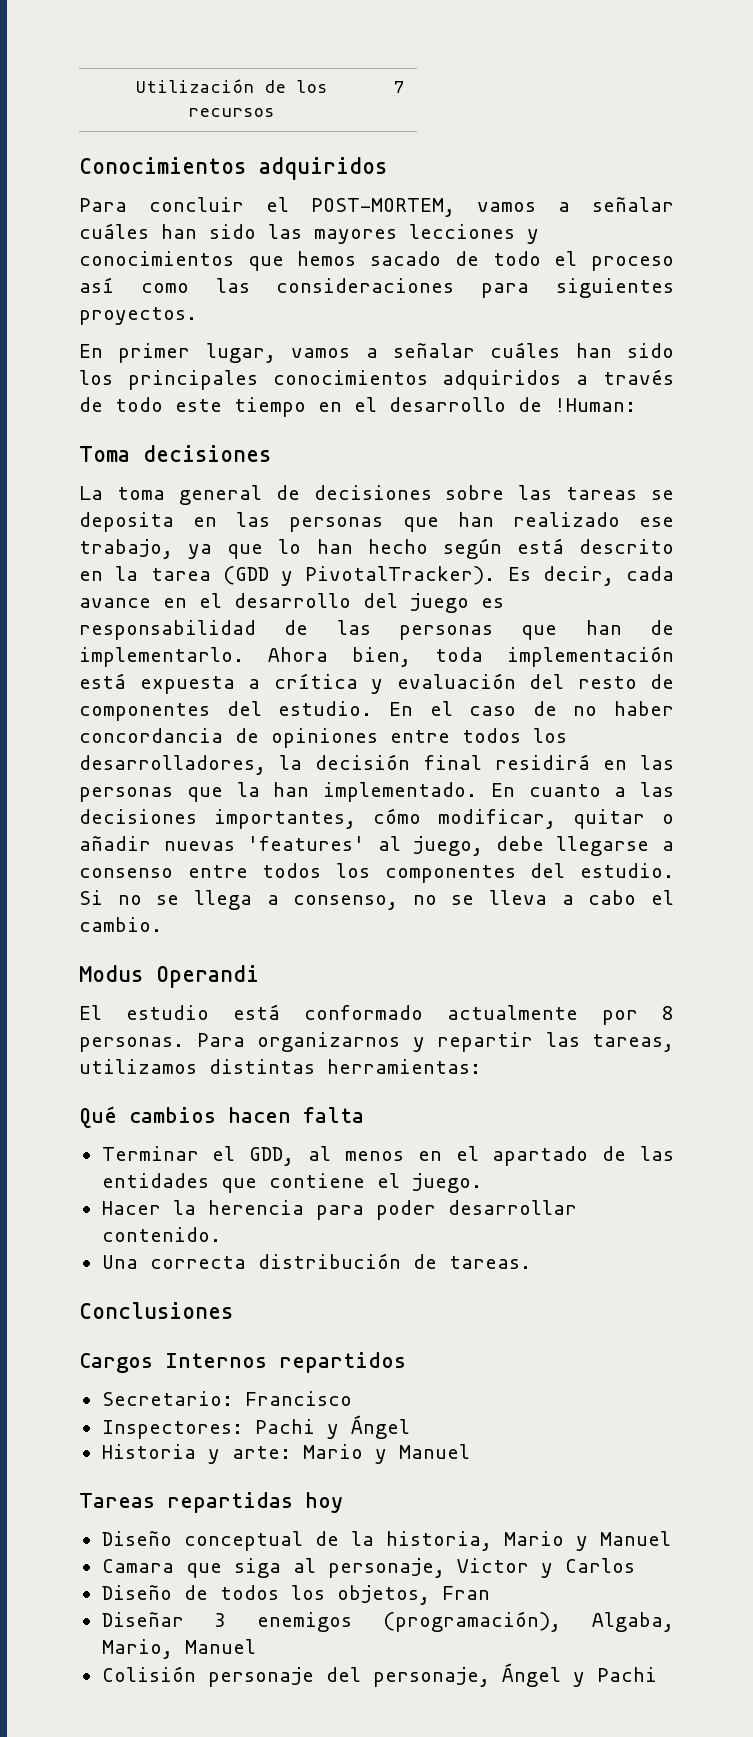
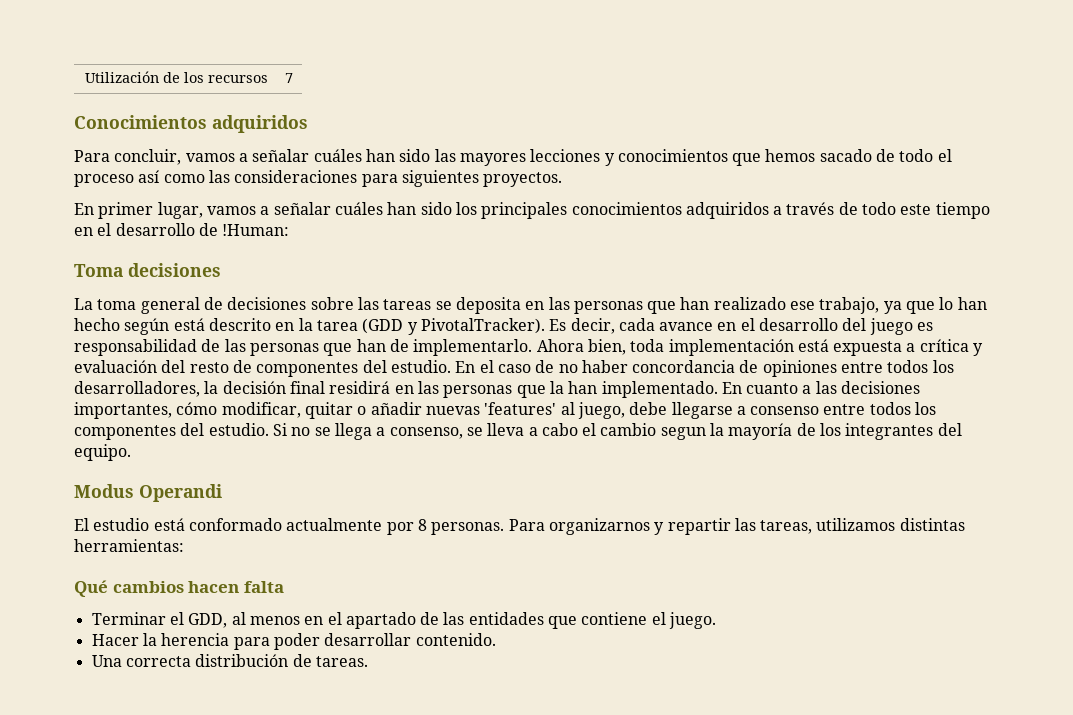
- Para concluir el POST-MORTEM, vamos a señalar cuáles han sido las mayores lecciones y conocimientos que hemos sacado de todo el proceso así como las consideraciones para siguientes proyectos.
+ Para concluir, vamos a señalar cuáles han sido las mayores lecciones y conocimientos que hemos sacado de todo el proceso así como las consideraciones para siguientes proyectos.
- Si no se llega a consenso, no se lleva a cabo el cambio.
+ Si no se llega a consenso, se lleva a cabo el cambio segun la mayoría de los integrantes del equipo.
- Conclusiones
- Cargos Internos repartidos
- Secretario: Francisco
- Inspectores: Pachi y Ángel
- Historia y arte: Mario y Manuel
- Tareas repartidas hoy
- Diseño conceptual de la historia, Mario y Manuel
- Camara que siga al personaje, Victor y Carlos
- Diseño de todos los objetos, Fran
- Diseñar 3 enemigos (programación), Algaba, Mario, Manuel
- Colisión personaje del personaje, Ángel y Pachi

